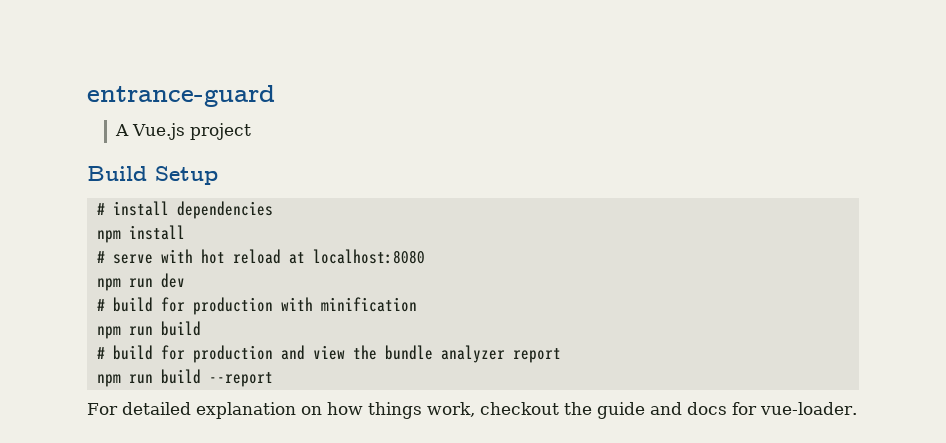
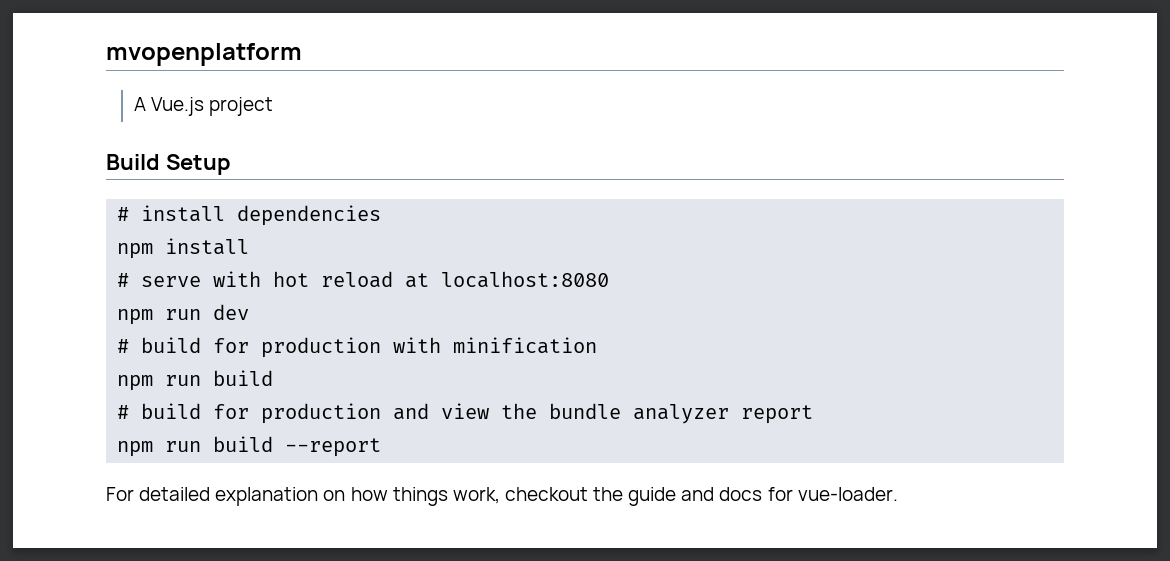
- entrance-guard
+ mvopenplatform

